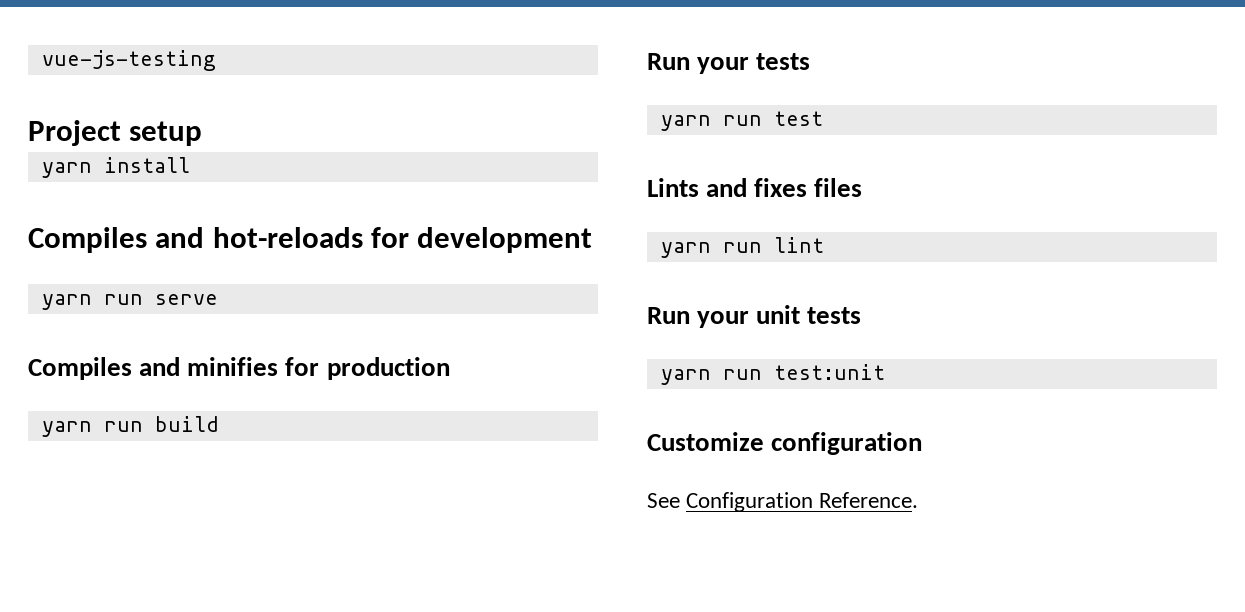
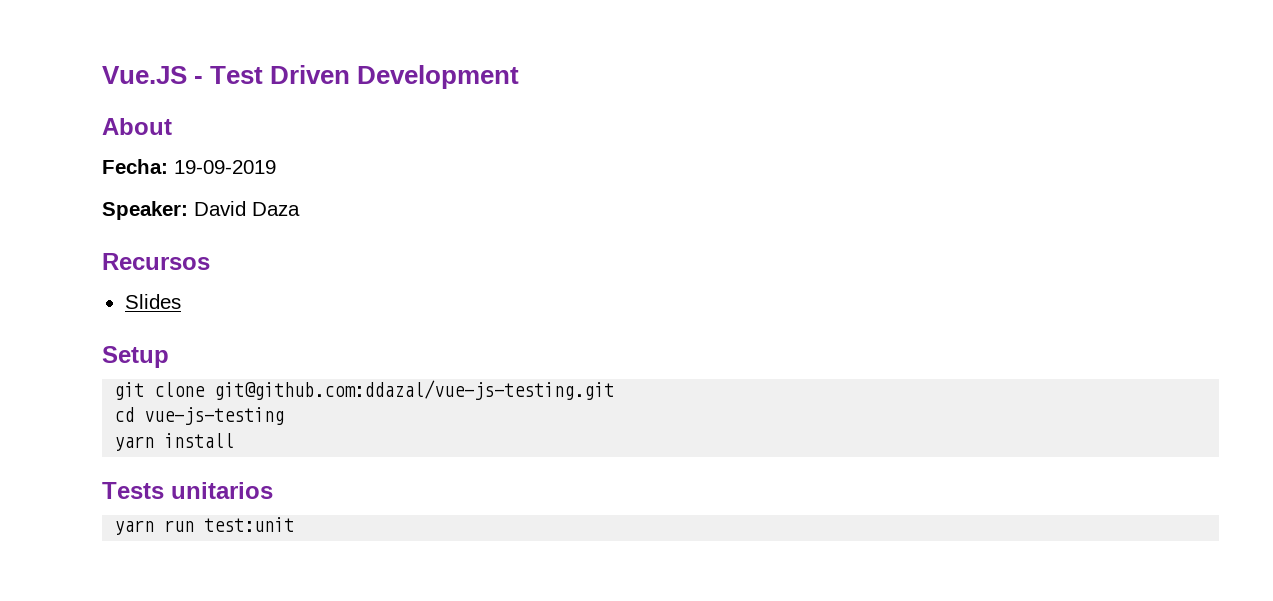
- vue-js-testing
+ Vue.JS - Test Driven Development
+ About
+ Fecha: 19-09-2019
+ Speaker: David Daza
+ Recursos
+ Slides
+ Setup
+ git clone git@github.com:ddazal/vue-js-testing.git
+ cd vue-js-testing
- Project setup
- Compiles and hot-reloads for development
- yarn run serve
- Compiles and minifies for production
- yarn run build
- Run your tests
- yarn run test
- Lints and fixes files
- yarn run lint
- Run your unit tests
+ Tests unitarios
  yarn run test:unit
- Customize configuration
- See Configuration Reference.

